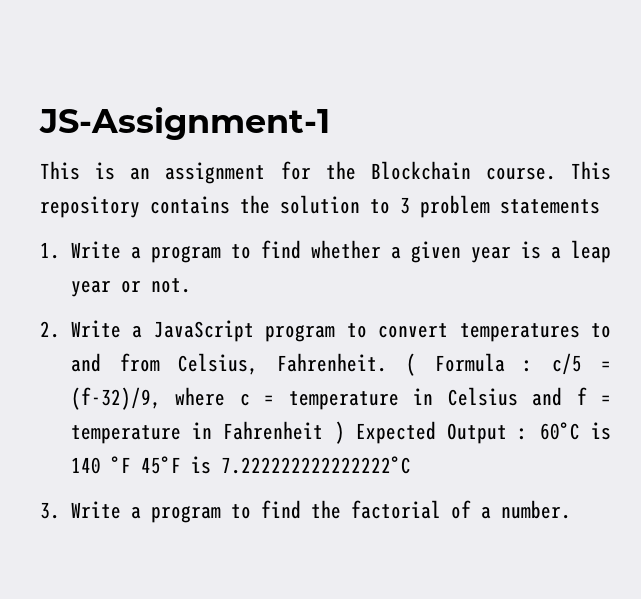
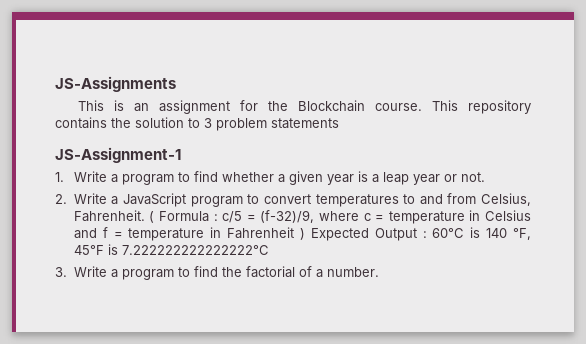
- JS-Assignment-1
+ JS-Assignments
+ JS-Assignment-1
- ( Formula : c/5 = (f-32)/9, where c = temperature in Celsius and f = temperature in Fahrenheit ) Expected Output : 60°C is 140 °F 45°F is 7.222222222222222°C
+ ( Formula : c/5 = (f-32)/9, where c = temperature in Celsius and f = temperature in Fahrenheit ) Expected Output : 60°C is 140 °F, 45°F is 7.222222222222222°C

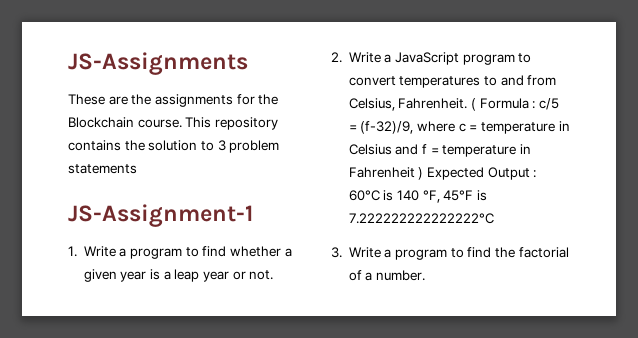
- This is an assignment for the Blockchain course.
+ These are the assignments for the Blockchain course.

